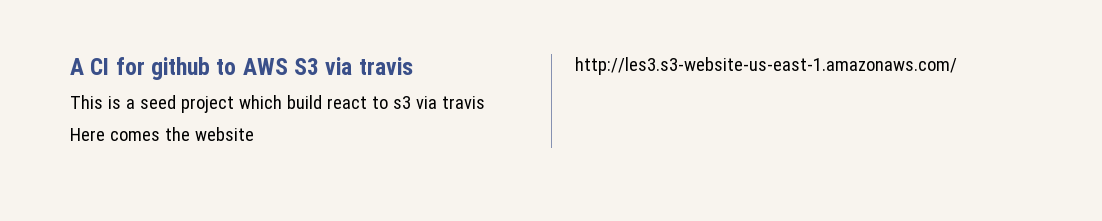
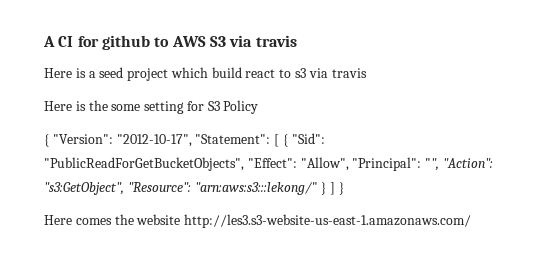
- This is a seed project which build react to s3 via travis
+ Here is a seed project which build react to s3 via travis
+ Here is the some setting for S3 Policy
+ { "Version": "2012-10-17", "Statement": [ { "Sid": "PublicReadForGetBucketObjects", "Effect": "Allow", "Principal": "", "Action": "s3:GetObject", "Resource": "arn:aws:s3:::lekong/" } ] }

